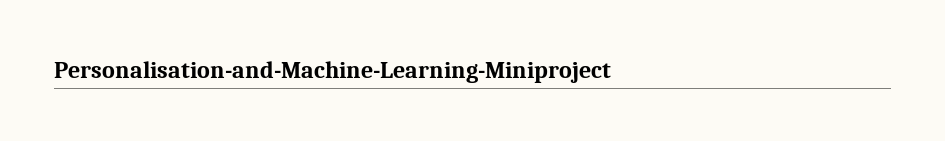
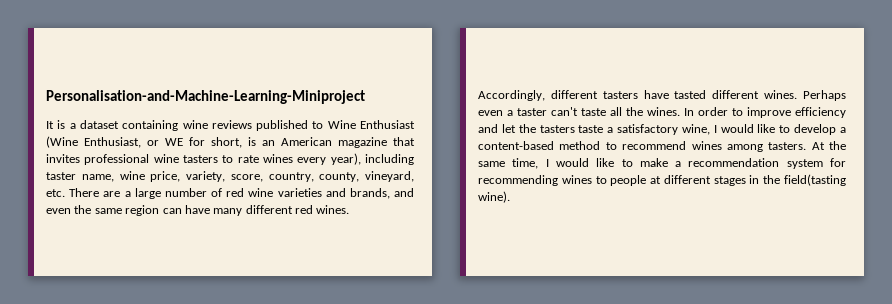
+ It is a dataset containing wine reviews published to Wine Enthusiast (Wine Enthusiast, or WE for short, is an American magazine that invites professional wine tasters to rate wines every year), including taster name, wine price, variety, score, country, county, vineyard, etc. There are a large number of red wine varieties and brands, and even the same region can have many different red wines. Accordingly, different tasters have tasted different wines. Perhaps even a taster can't taste all the wines. In order to improve efficiency and let the tasters taste a satisfactory wine, I would like to develop a content-based method to recommend wines among tasters. At the same time, I would like to make a recommendation system for recommending wines to people at different stages in the field(tasting wine).

